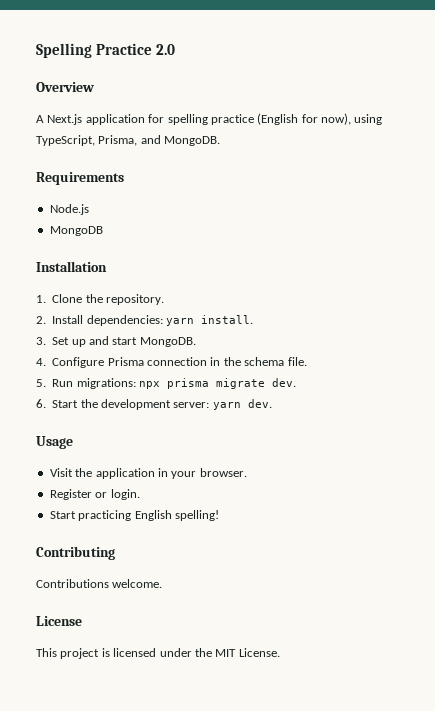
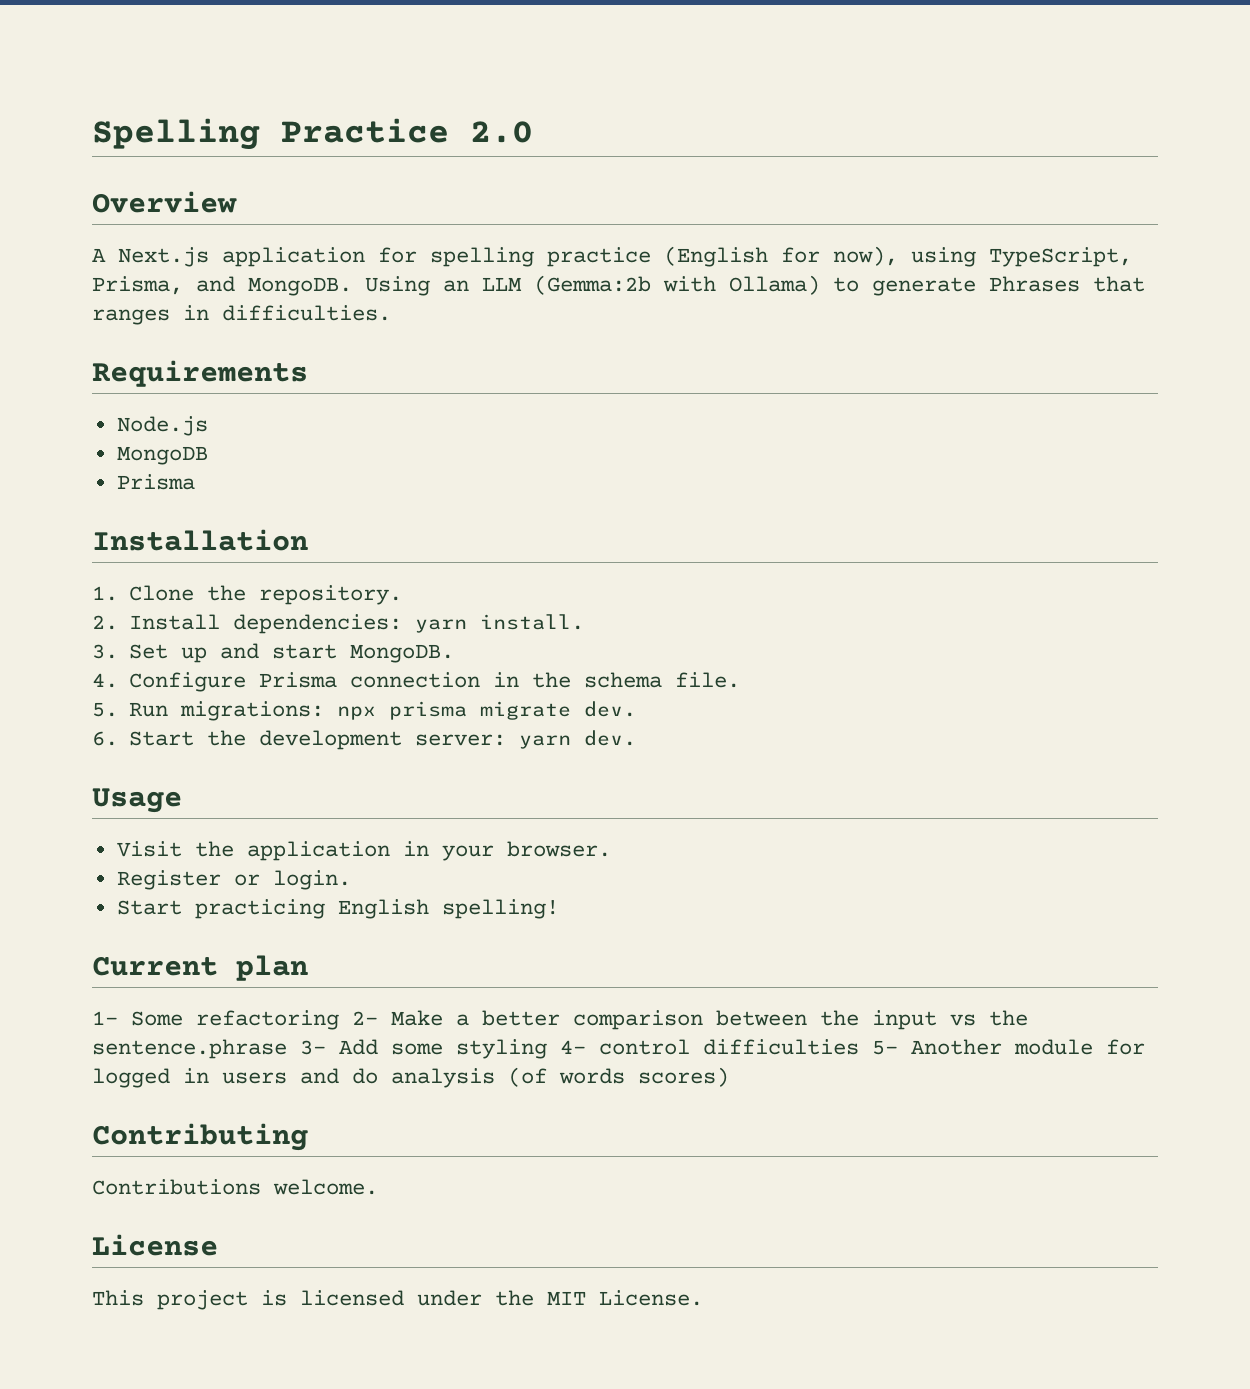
+ Using an LLM (Gemma:2b with Ollama) to generate Phrases that ranges in difficulties.
  MongoDB
+ Prisma
+ Current plan
+ 1- Some refactoring 2- Make a better comparison between the input vs the sentence.phrase 3- Add some styling 4- control difficulties 5- Another module for logged in users and do analysis (of words scores)

